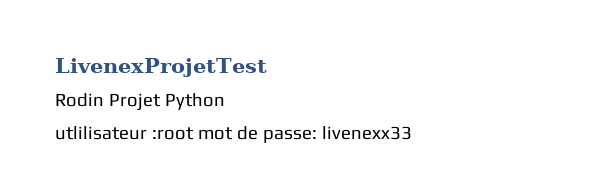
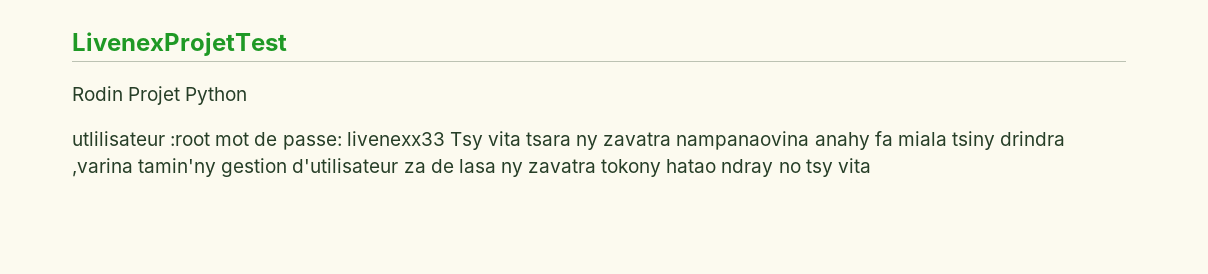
- utlilisateur :root mot de passe: livenexx33
+ utlilisateur :root mot de passe: livenexx33 Tsy vita tsara ny zavatra nampanaovina anahy fa miala tsiny drindra ,varina tamin'ny gestion d'utilisateur za de lasa ny zavatra tokony hatao ndray no tsy vita

